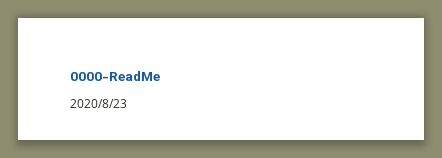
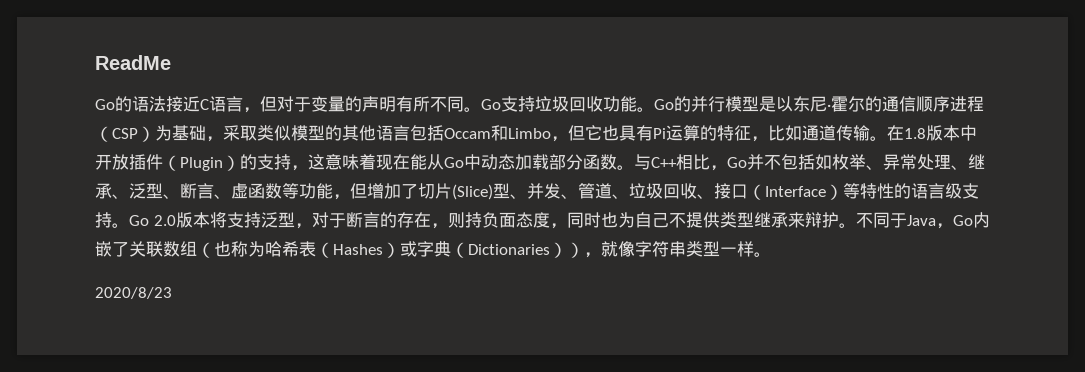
- 0000-ReadMe
+ ReadMe
+ Go的语法接近C语言，但对于变量的声明有所不同。Go支持垃圾回收功能。Go的并行模型是以东尼·霍尔的通信顺序进程（CSP）为基础，采取类似模型的其他语言包括Occam和Limbo，但它也具有Pi运算的特征，比如通道传输。在1.8版本中开放插件（Plugin）的支持，这意味着现在能从Go中动态加载部分函数。与C++相比，Go并不包括如枚举、异常处理、继承、泛型、断言、虚函数等功能，但增加了切片(Slice)型、并发、管道、垃圾回收、接口（Interface）等特性的语言级支持。Go 2.0版本将支持泛型，对于断言的存在，则持负面态度，同时也为自己不提供类型继承来辩护。不同于Java，Go内嵌了关联数组（也称为哈希表（Hashes）或字典（Dictionaries）），就像字符串类型一样。

